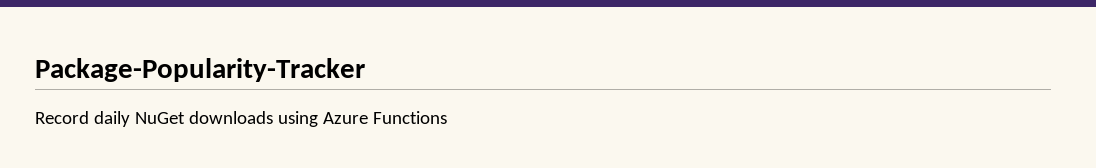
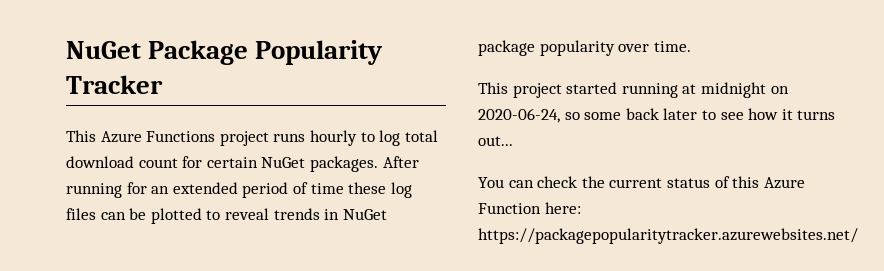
- Package-Popularity-Tracker
- Record daily NuGet downloads using Azure Functions
+ NuGet Package Popularity Tracker
+ This Azure Functions project runs hourly to log total download count for certain NuGet packages. After running for an extended period of time these log files can be plotted to reveal trends in NuGet package popularity over time.
+ This project started running at midnight on 2020-06-24, so some back later to see how it turns out...
+ You can check the current status of this Azure Function here: https://packagepopularitytracker.azurewebsites.net/

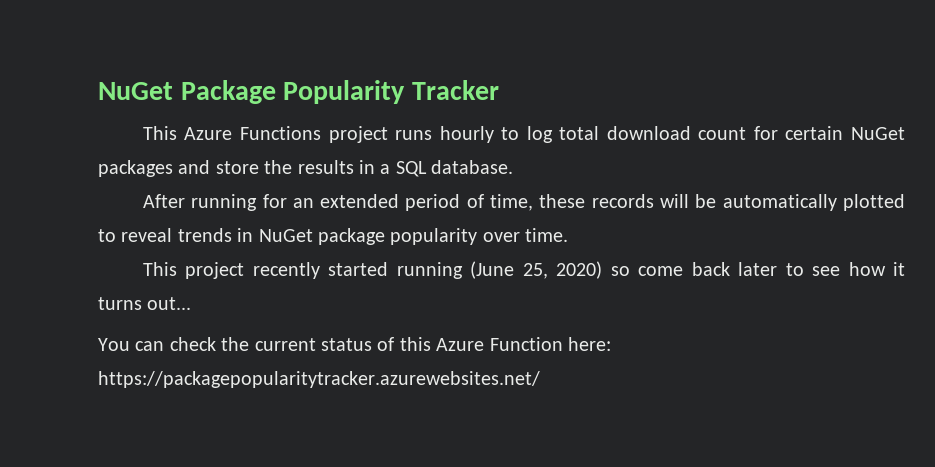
- This Azure Functions project runs hourly to log total download count for certain NuGet packages. After running for an extended period of time these log files can be plotted to reveal trends in NuGet package popularity over time.
+ This Azure Functions project runs hourly to log total download count for certain NuGet packages and store the results in a SQL database.
+ After running for an extended period of time, these records will be automatically plotted to reveal trends in NuGet package popularity over time.
- This project started running at midnight on 2020-06-24, so some back later to see how it turns out...
+ This project recently started running (June 25, 2020) so come back later to see how it turns out...

